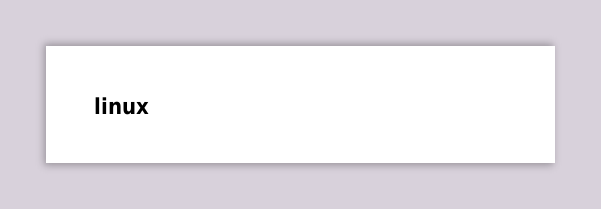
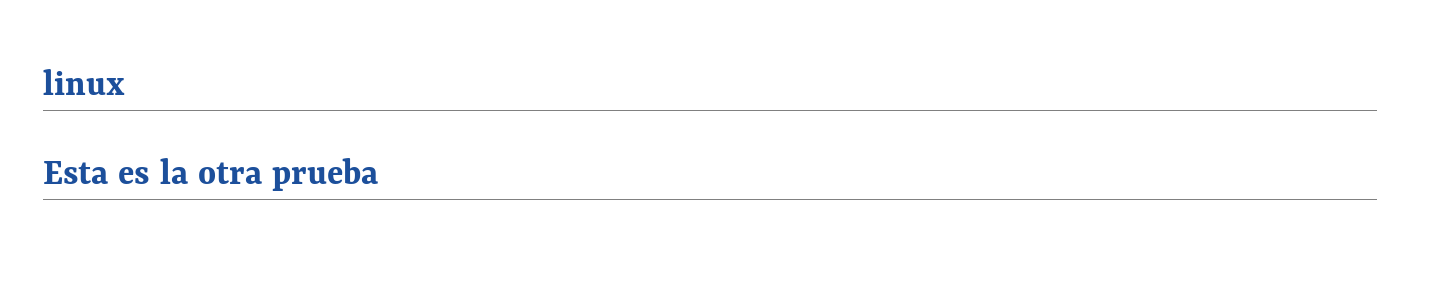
+ Esta es la otra prueba

